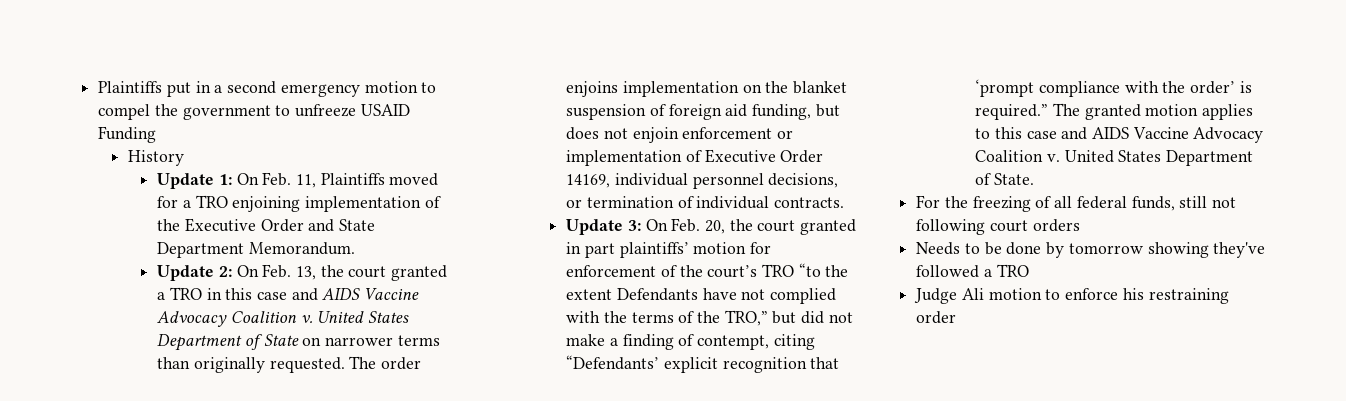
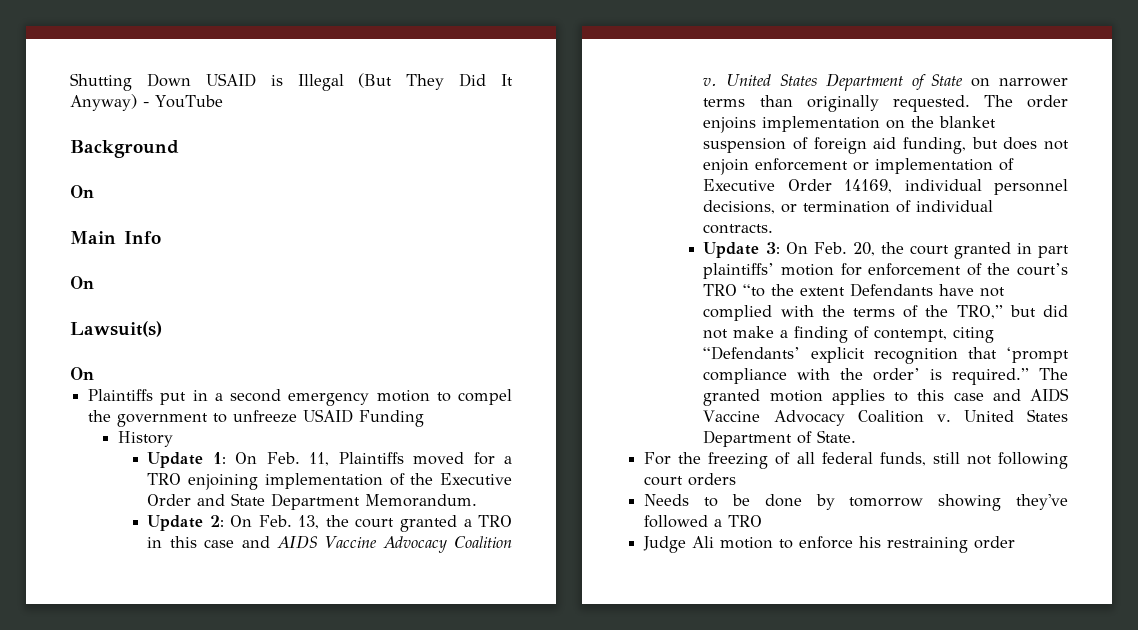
+ Shutting Down USAID is Illegal (But They Did It Anyway) - YouTube
+ Background
+ On
+ Main Info
+ On
+ Lawsuit(s)
+ On

